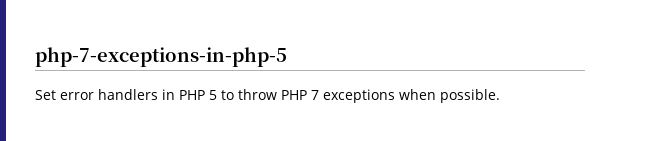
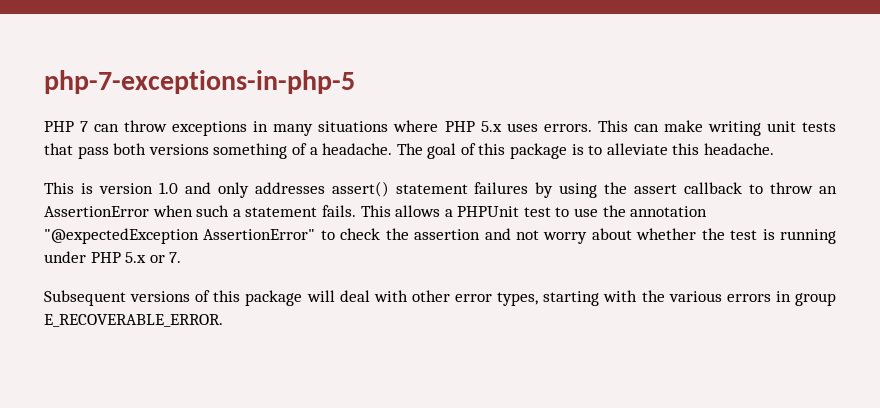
- Set error handlers in PHP 5 to throw PHP 7 exceptions when possible.
+ PHP 7 can throw exceptions in many situations where PHP 5.x uses errors. This can make writing unit tests that pass both versions something of a headache. The goal of this package is to alleviate this headache.
+ This is version 1.0 and only addresses assert() statement failures by using the assert callback to throw an AssertionError when such a statement fails. This allows a PHPUnit test to use the annotation "@expectedException AssertionError" to check the assertion and not worry about whether the test is running under PHP 5.x or 7.
+ Subsequent versions of this package will deal with other error types, starting with the various errors in group E_RECOVERABLE_ERROR.

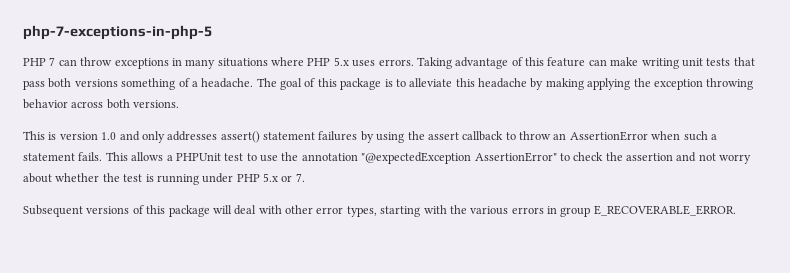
- This can make writing unit tests that pass both versions something of a headache.
+ Taking advantage of this feature can make writing unit tests that pass both versions something of a headache.
- The goal of this package is to alleviate this headache.
+ The goal of this package is to alleviate this headache by making applying the exception throwing behavior across both versions.

